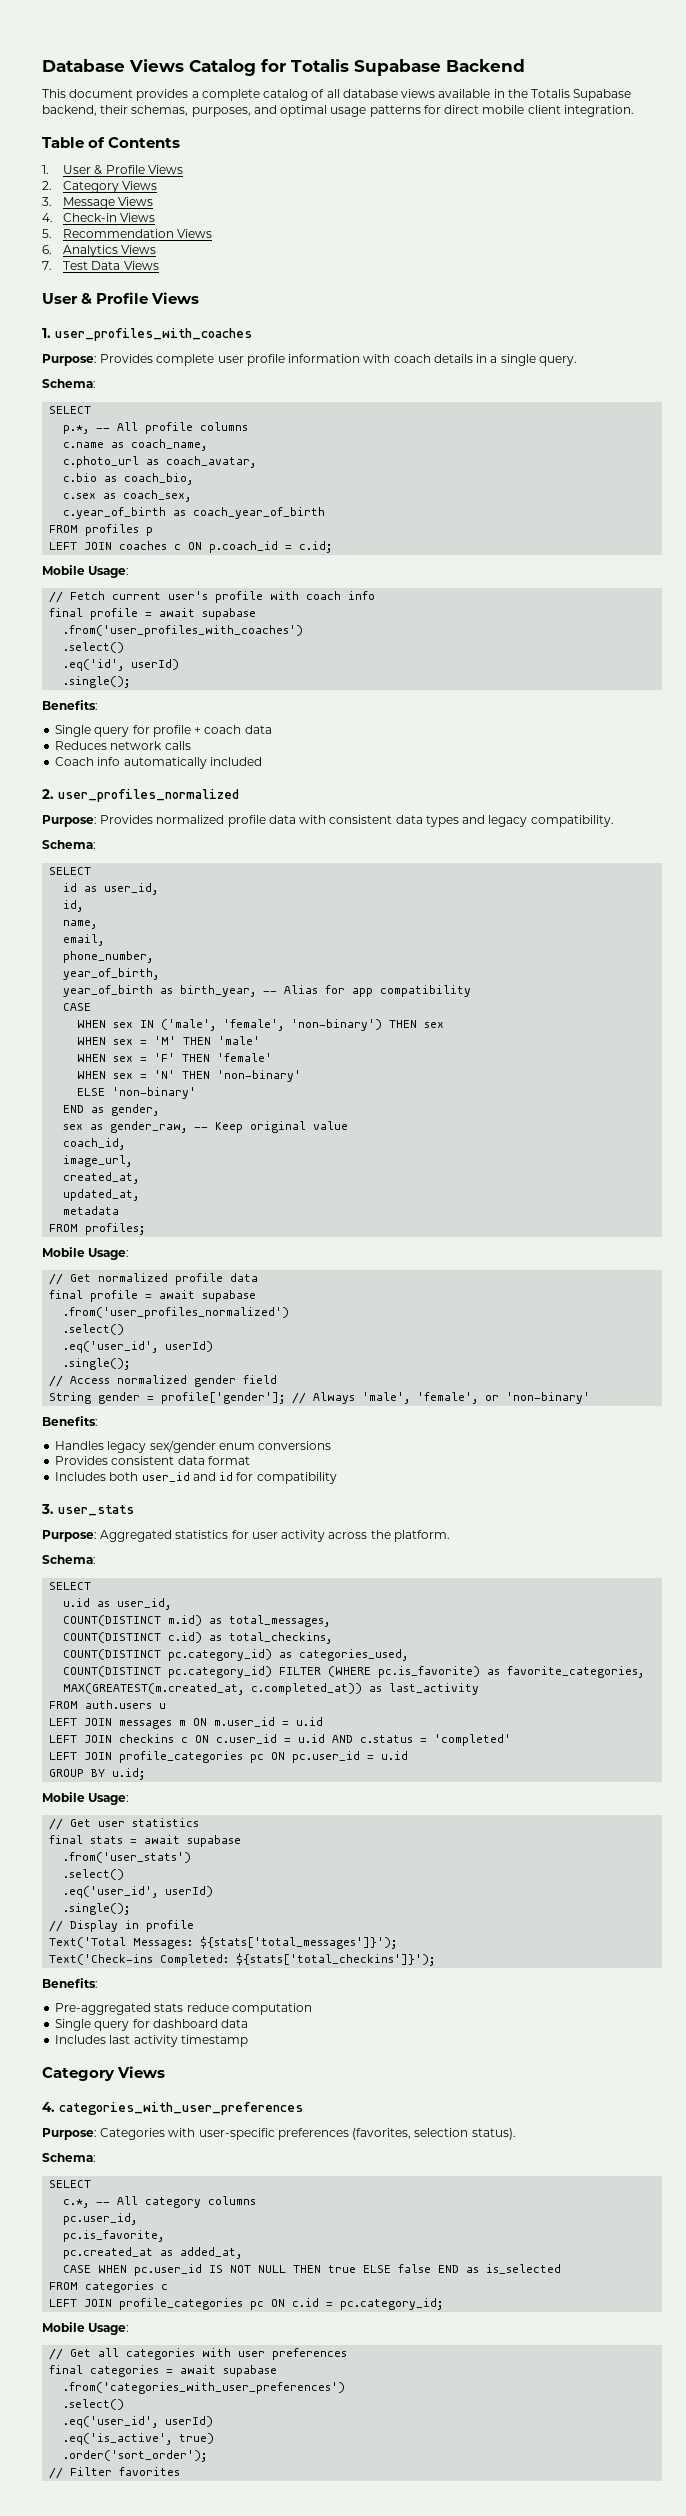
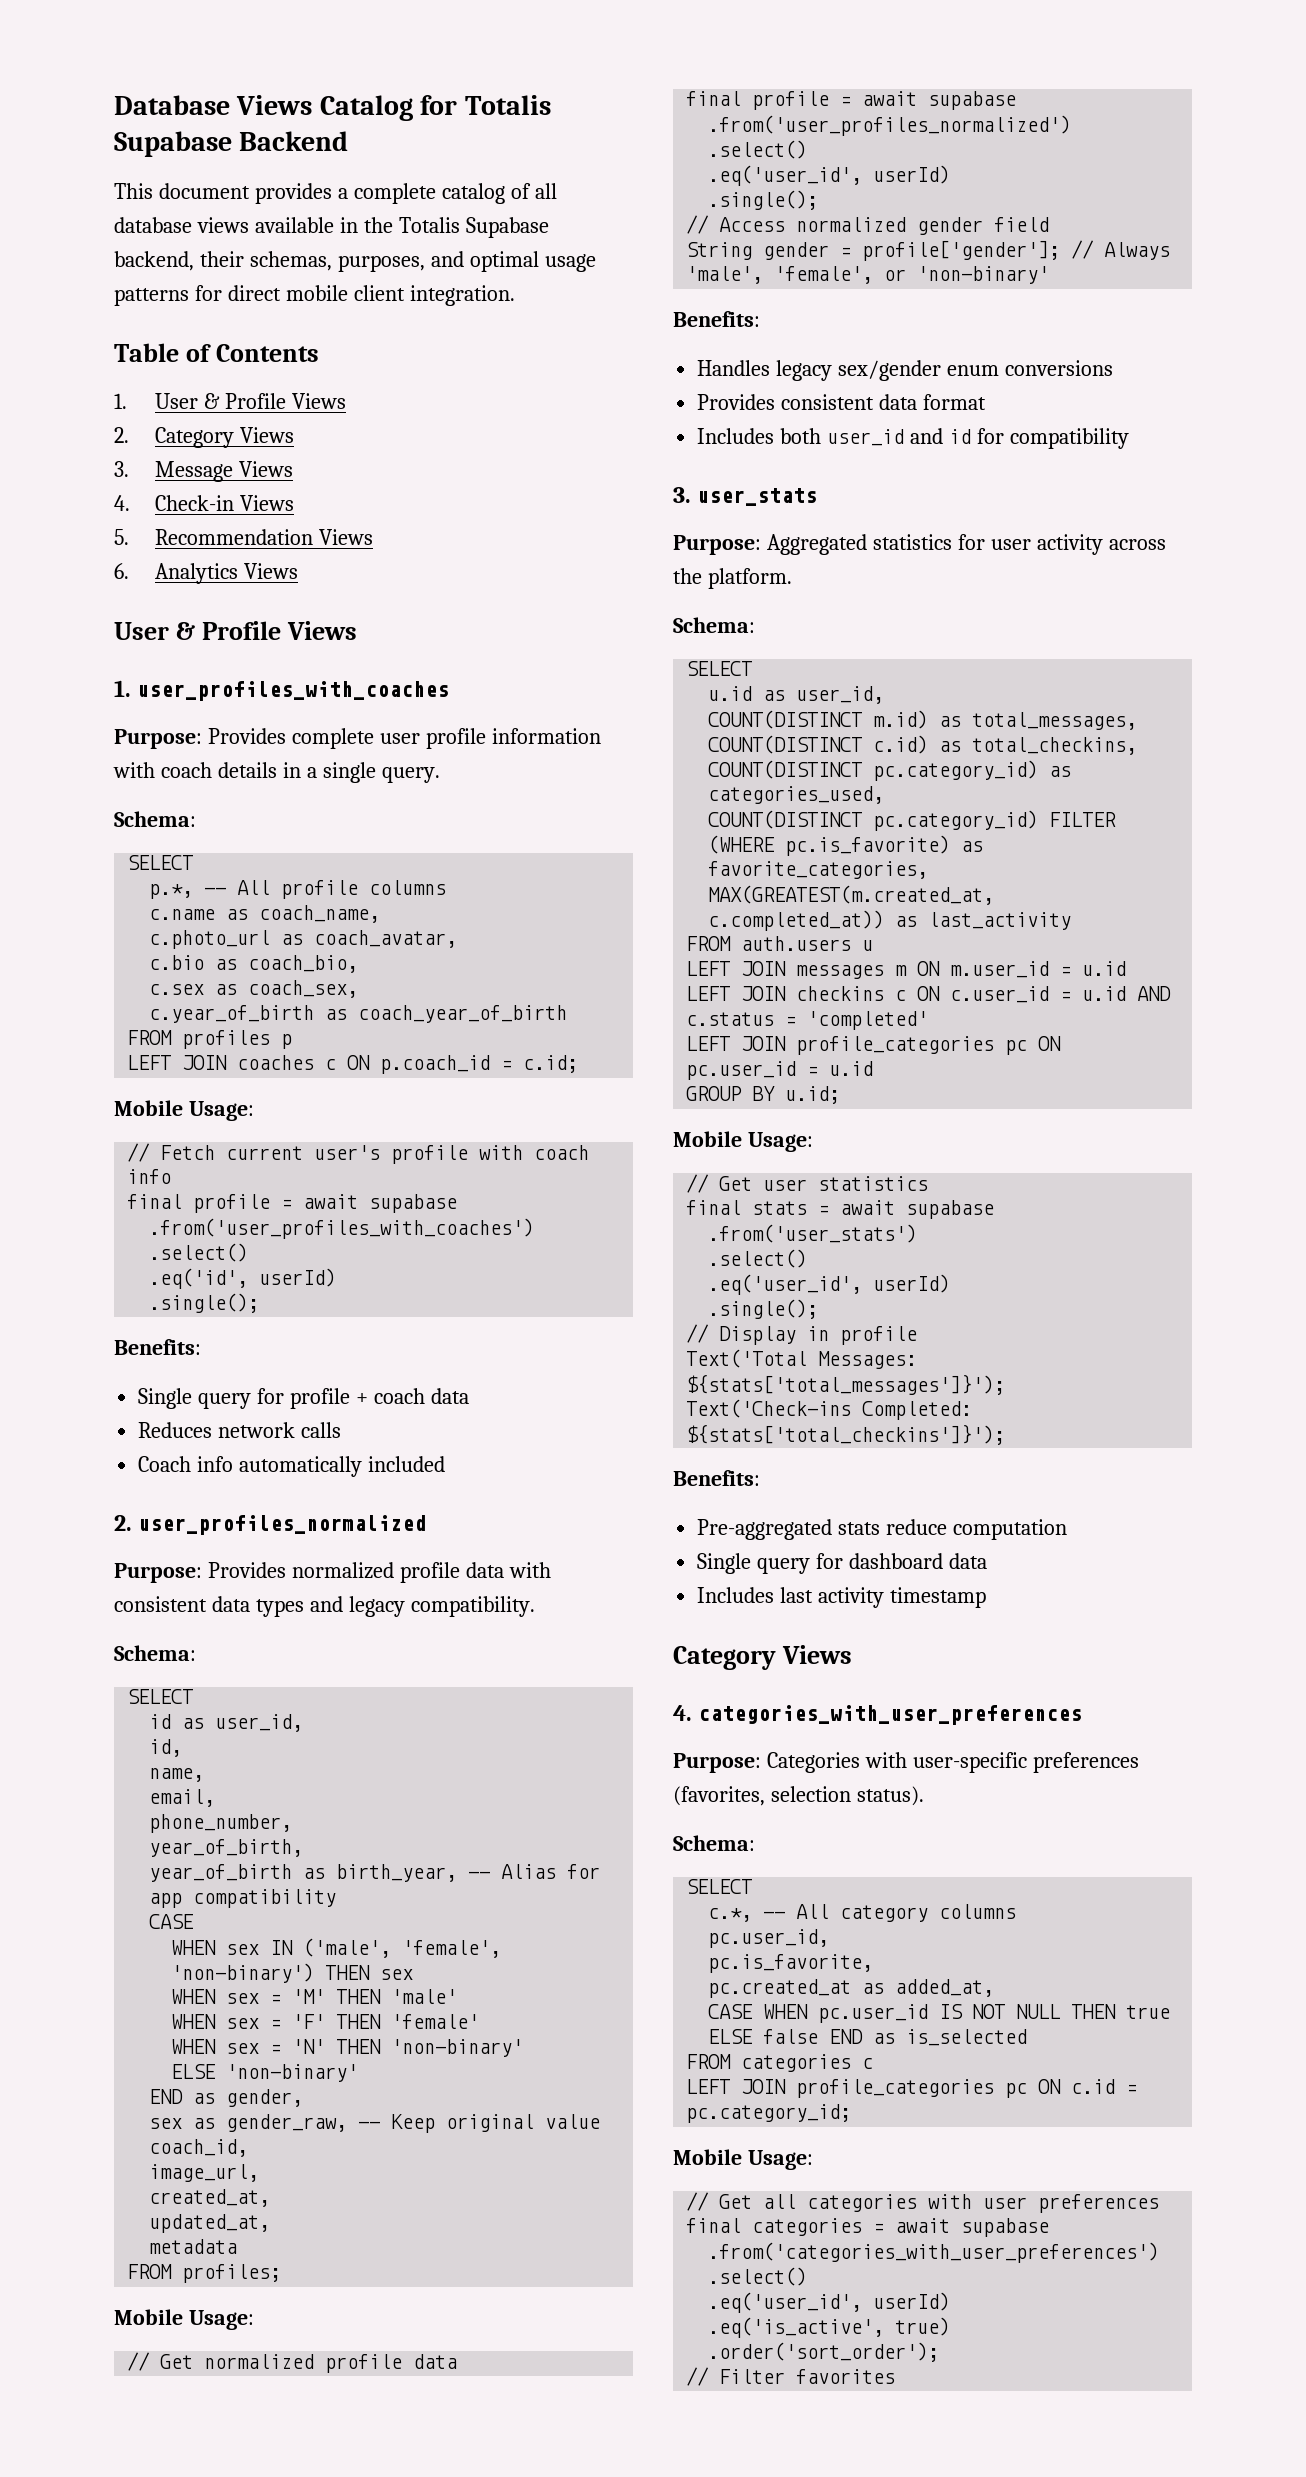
- 7. Test Data Views

